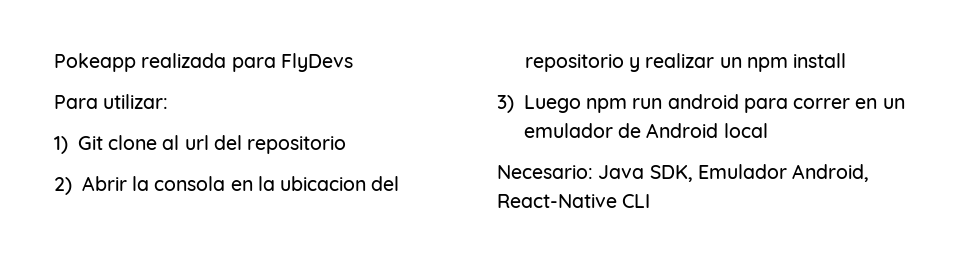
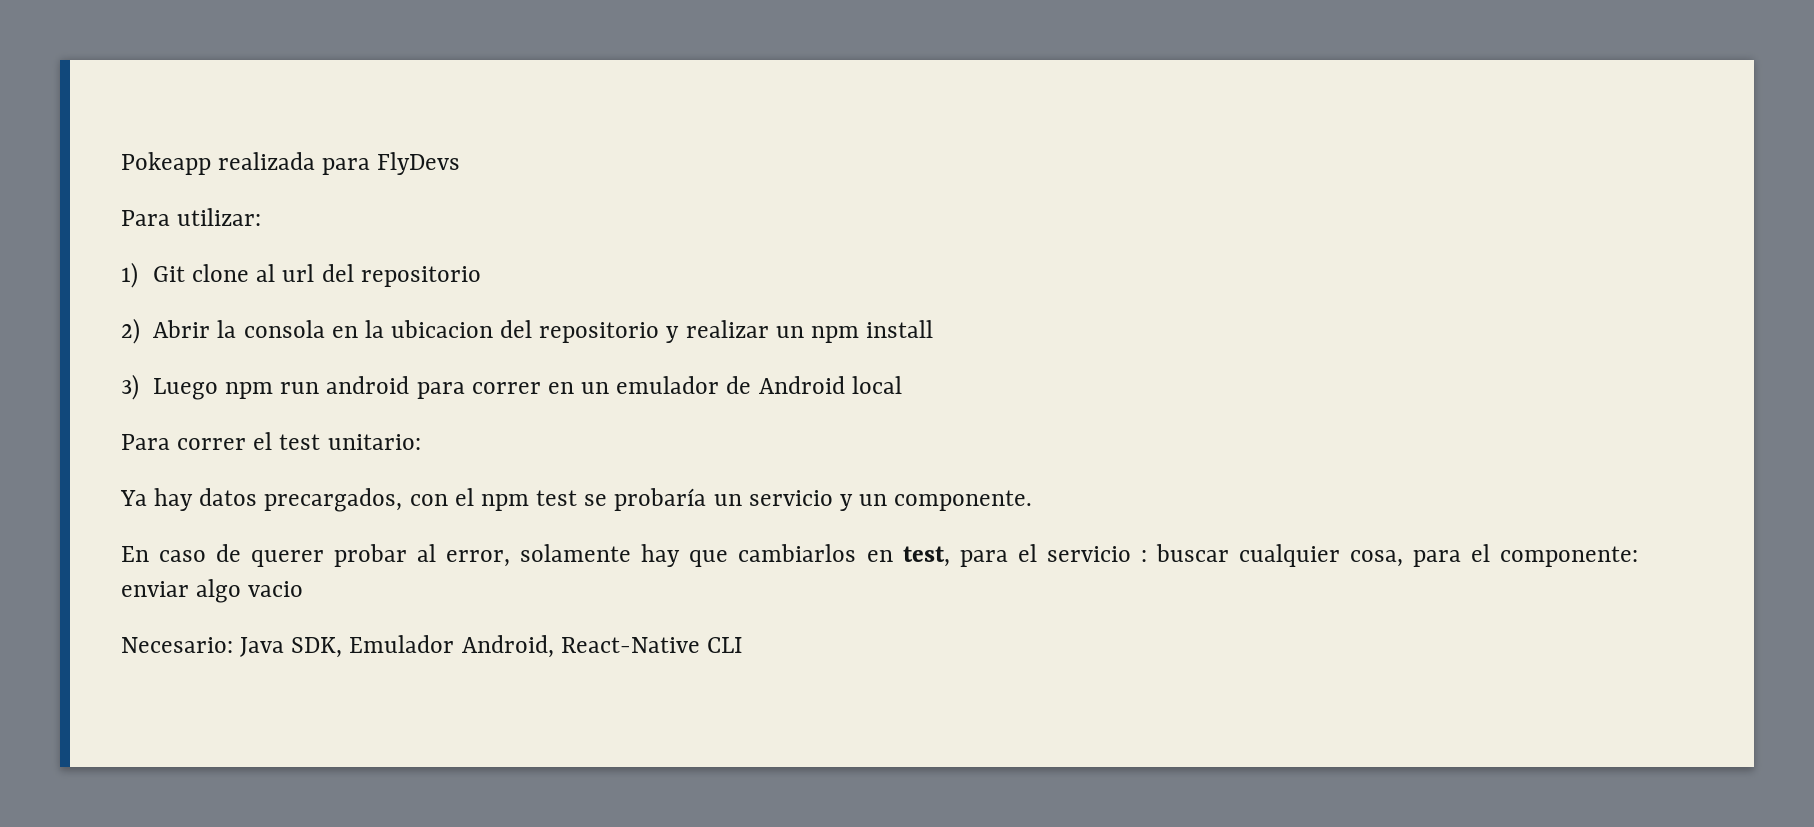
+ Para correr el test unitario:
+ Ya hay datos precargados, con el npm test se probaría un servicio y un componente.
+ En caso de querer probar al error, solamente hay que cambiarlos en test, para el servicio : buscar cualquier cosa, para el componente: enviar algo vacio

